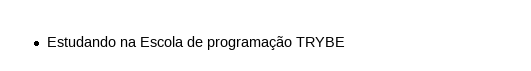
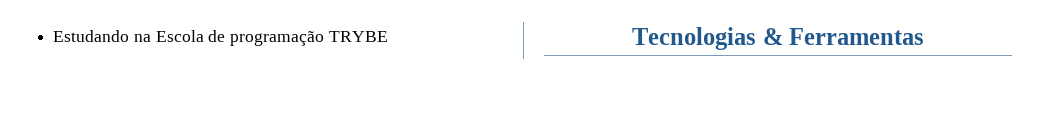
+ Tecnologias & Ferramentas

